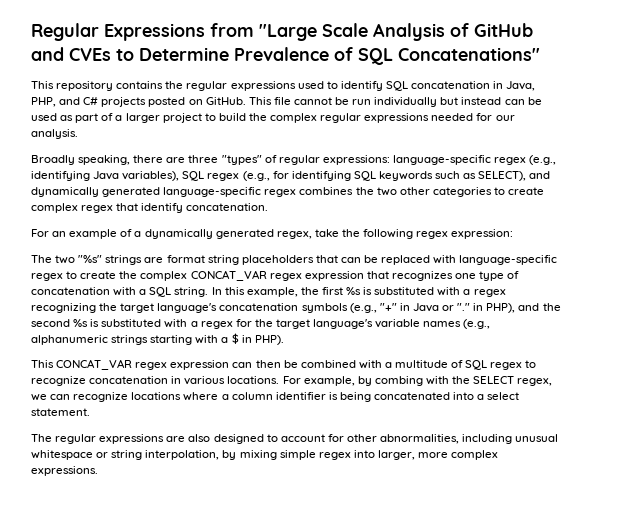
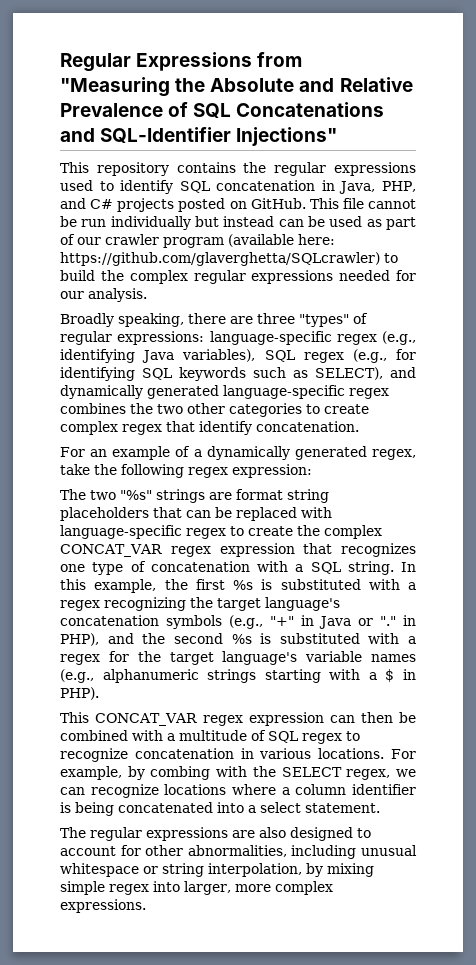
- Regular Expressions from "Large Scale Analysis of GitHub and CVEs to Determine Prevalence of SQL Concatenations"
+ Regular Expressions from "Measuring the Absolute and Relative Prevalence of SQL Concatenations and SQL-Identifier Injections"
- This file cannot be run individually but instead can be used as part of a larger project to build the complex regular expressions needed for our analysis.
+ This file cannot be run individually but instead can be used as part of our crawler program (available here: https://github.com/glaverghetta/SQLcrawler) to build the complex regular expressions needed for our analysis.

